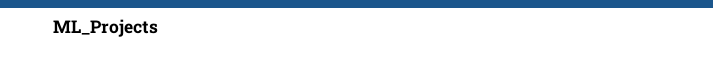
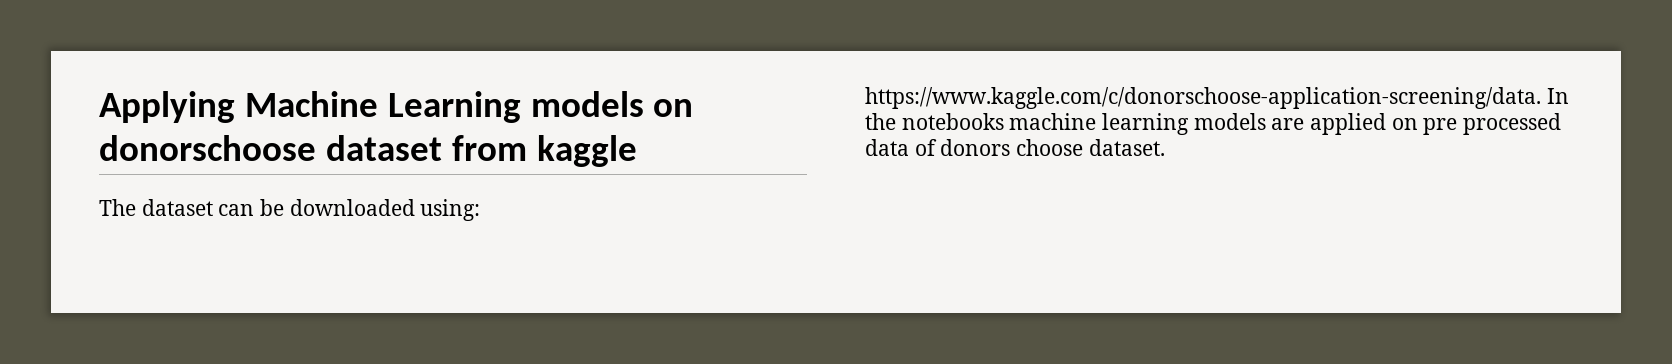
- ML_Projects
+ Applying Machine Learning models on donorschoose dataset from kaggle
+ The dataset can be downloaded using: https://www.kaggle.com/c/donorschoose-application-screening/data. In the notebooks machine learning models are applied on pre processed data of donors choose dataset.

